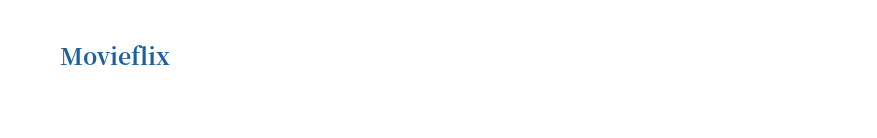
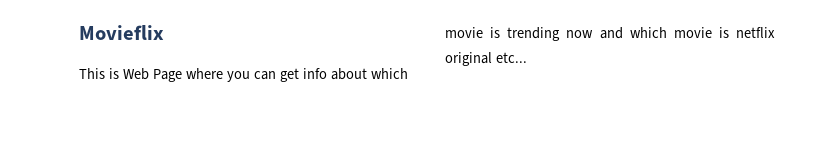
+ This is Web Page where you can get info about which movie is trending now and which movie is netflix original etc...

